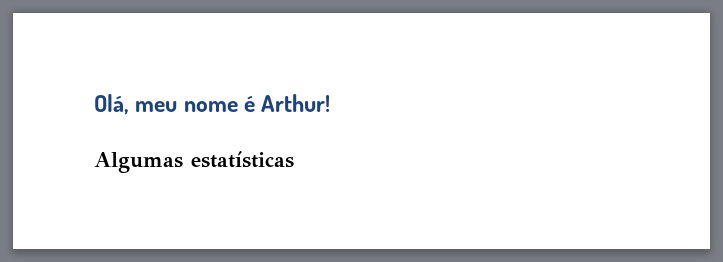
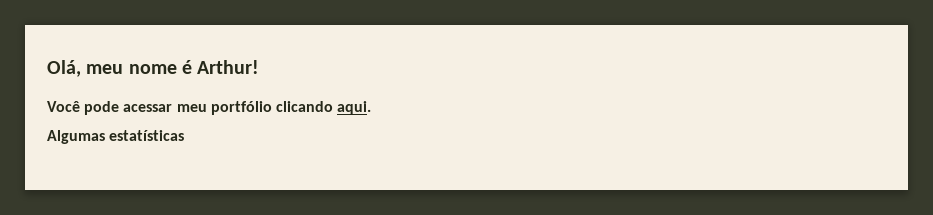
+ Você pode acessar meu portfólio clicando aqui.

